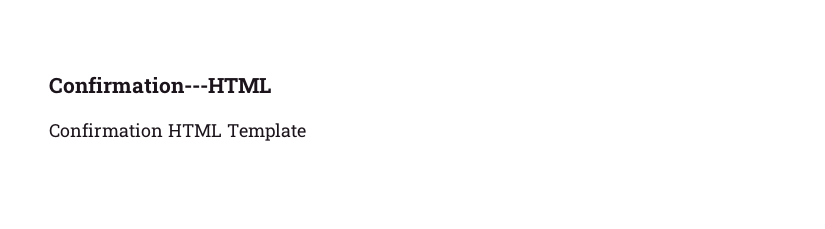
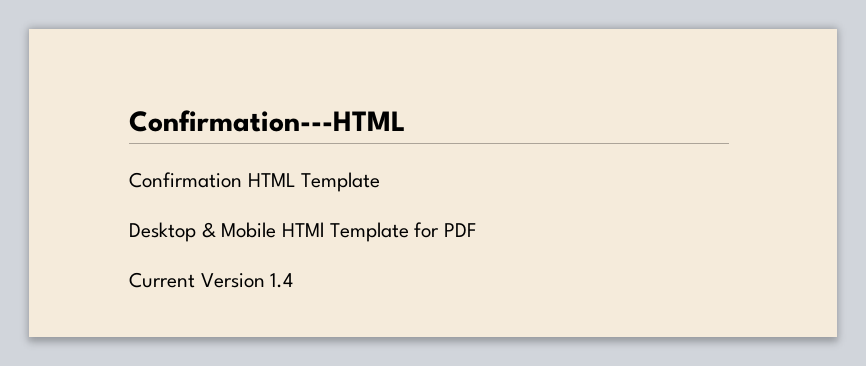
+ Desktop & Mobile HTMl Template for PDF
+ Current Version 1.4

